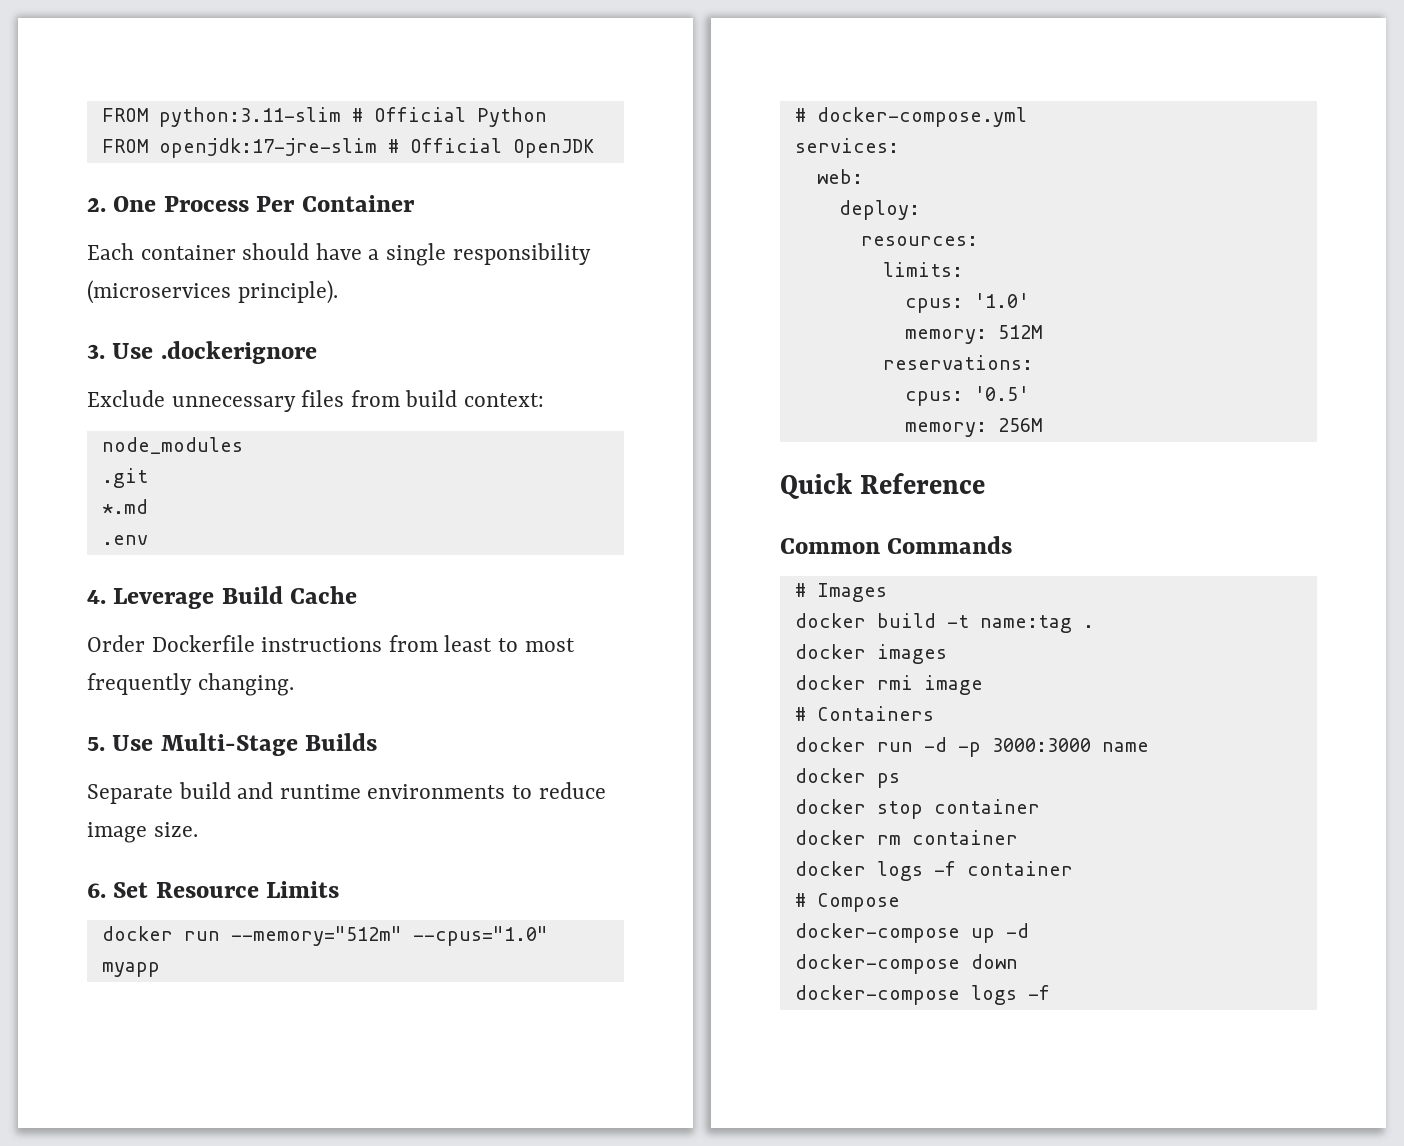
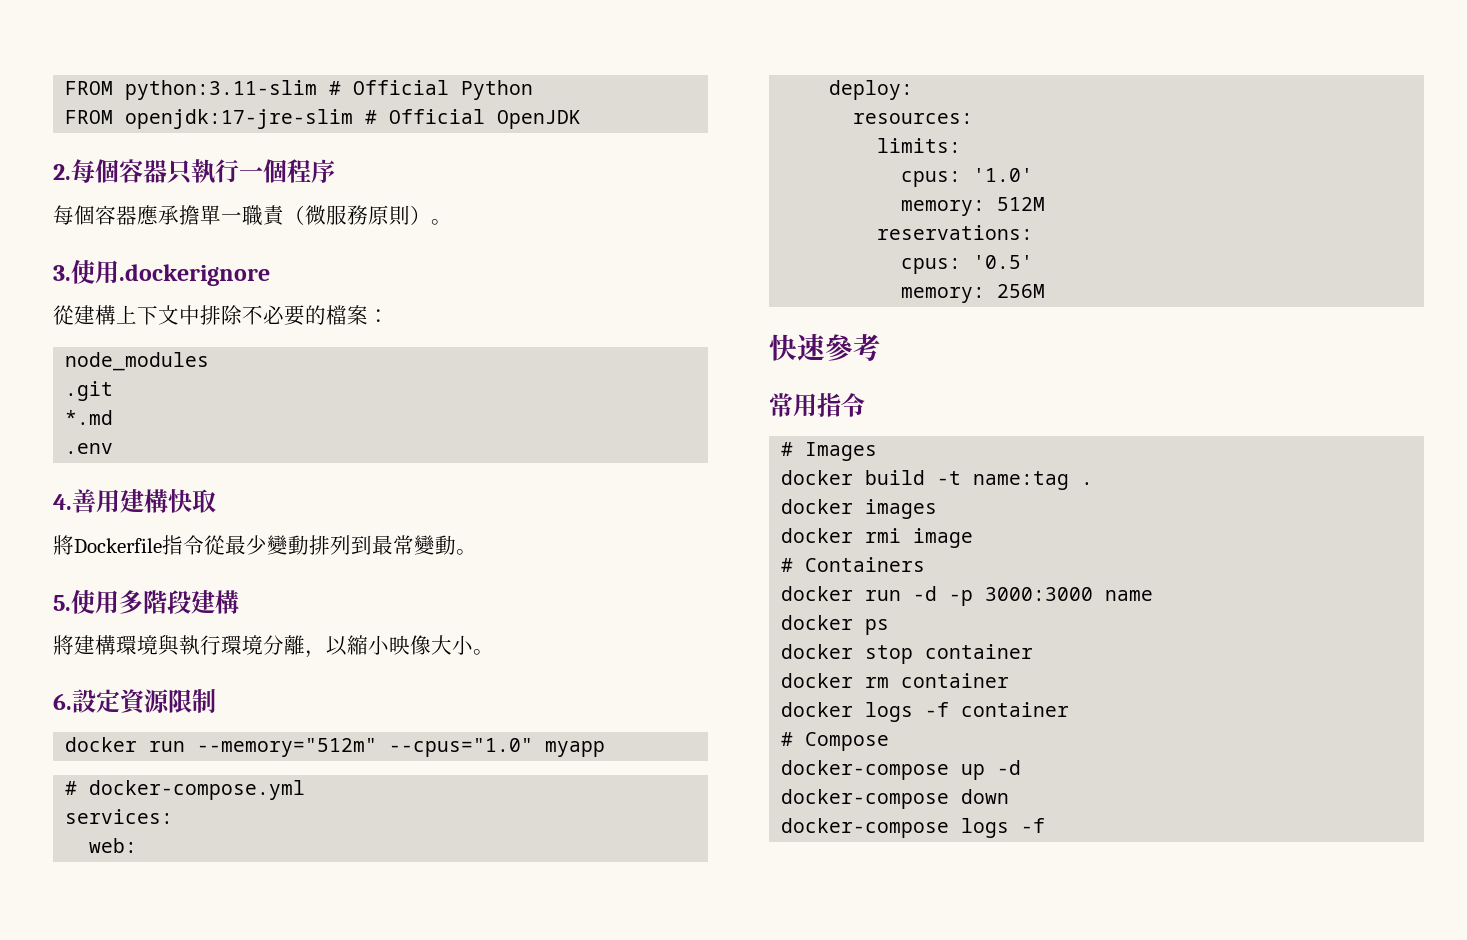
- 2. One Process Per Container
- Each container should have a single responsibility (microservices principle).
+ 2.每個容器只執行一個程序
+ 每個容器應承擔單一職責（微服務原則）。
- 3. Use .dockerignore
+ 3.使用.dockerignore
- Exclude unnecessary files from build context:
+ 從建構上下文中排除不必要的檔案：
- 4. Leverage Build Cache
- Order Dockerfile instructions from least to most frequently changing.
- 5. Use Multi-Stage Builds
- Separate build and runtime environments to reduce image size.
- 6. Set Resource Limits
+ 4.善用建構快取
+ 將Dockerfile指令從最少變動排列到最常變動。
+ 5.使用多階段建構
+ 將建構環境與執行環境分離，以縮小映像大小。
+ 6.設定資源限制
- Quick Reference
- Common Commands
+ 快速參考
+ 常用指令

